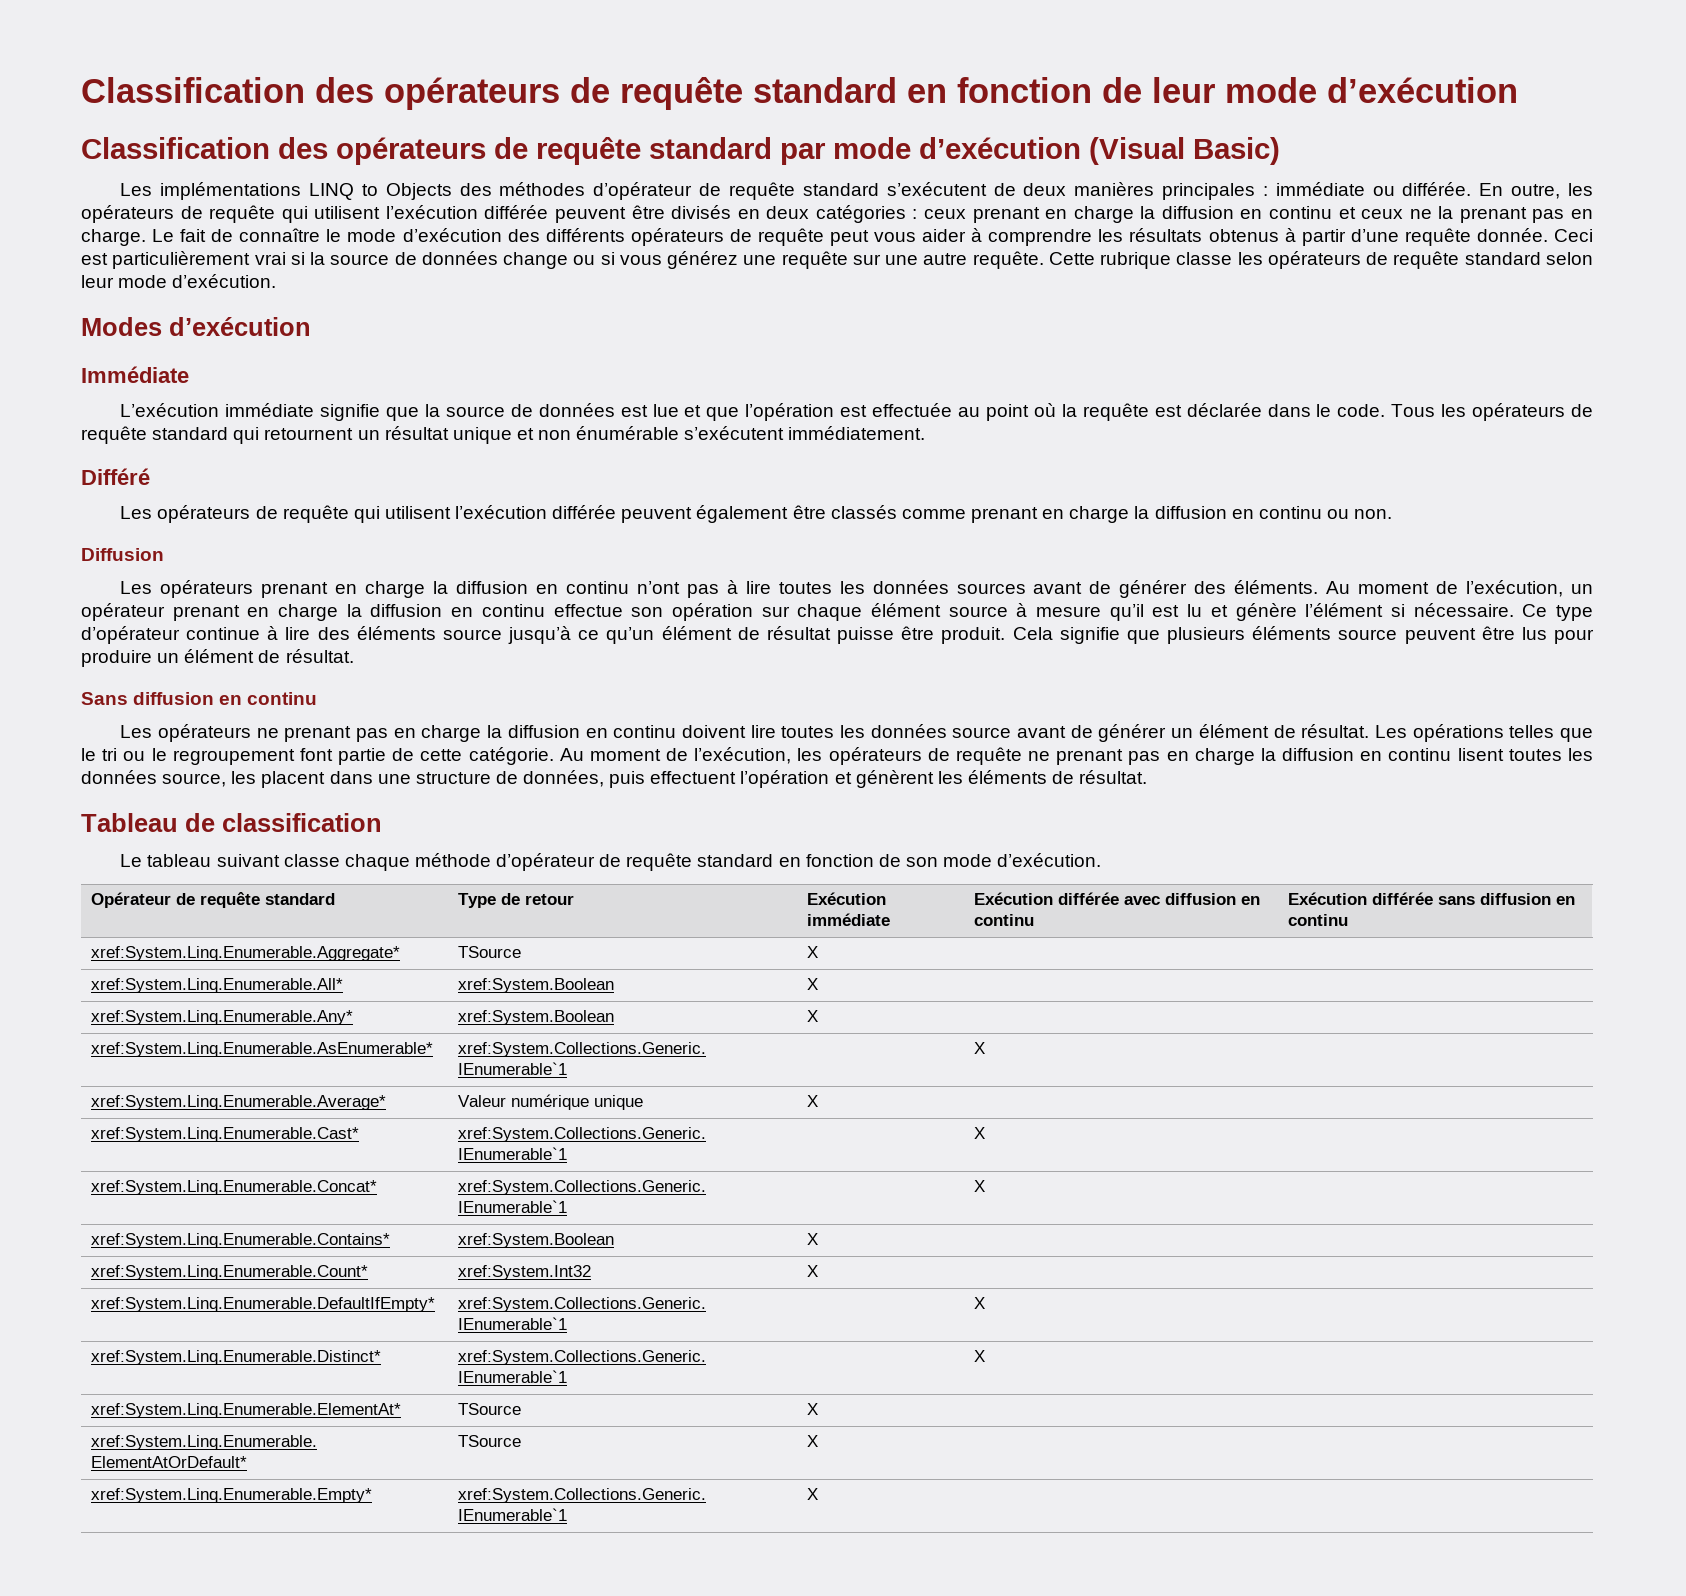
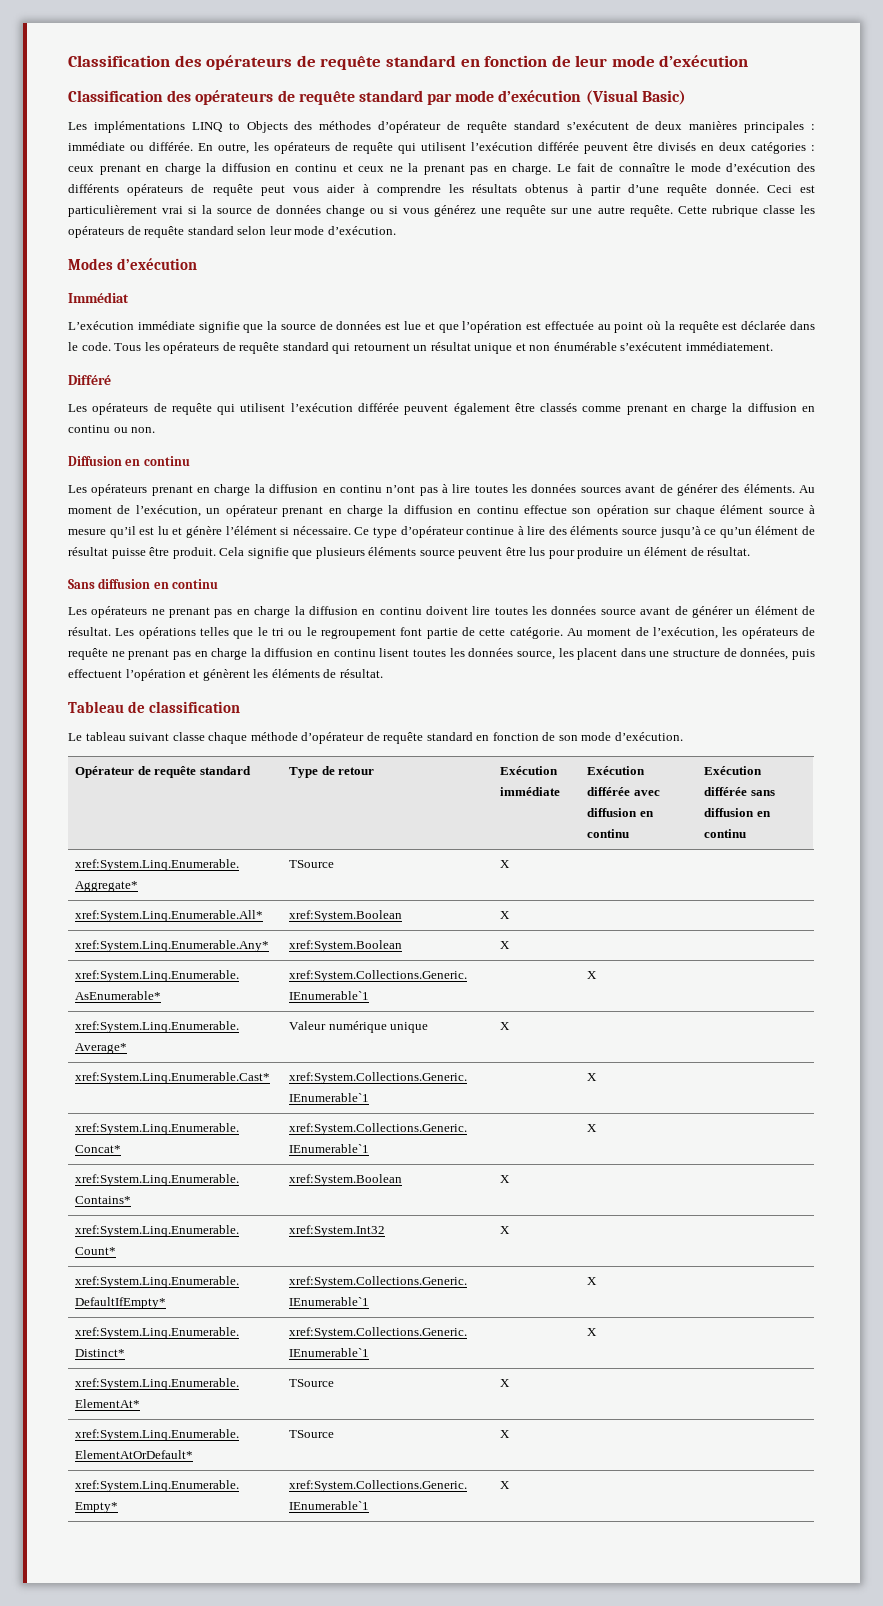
- Immédiate
+ Immédiat
- Diffusion
+ Diffusion en continu

